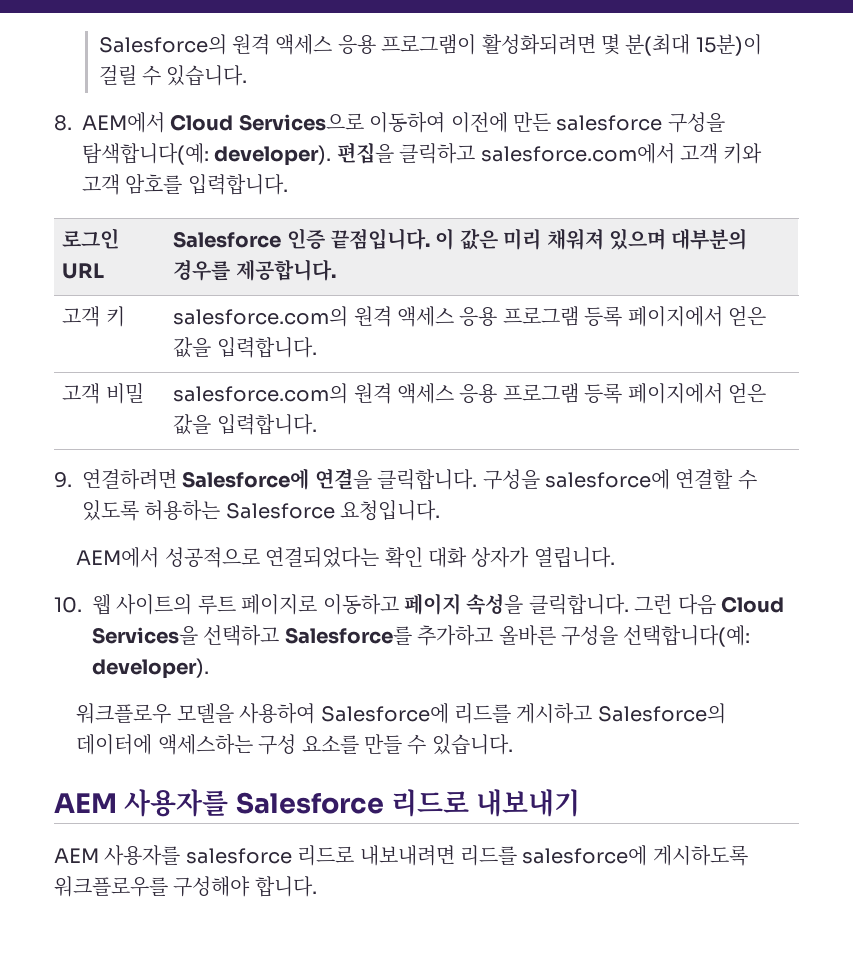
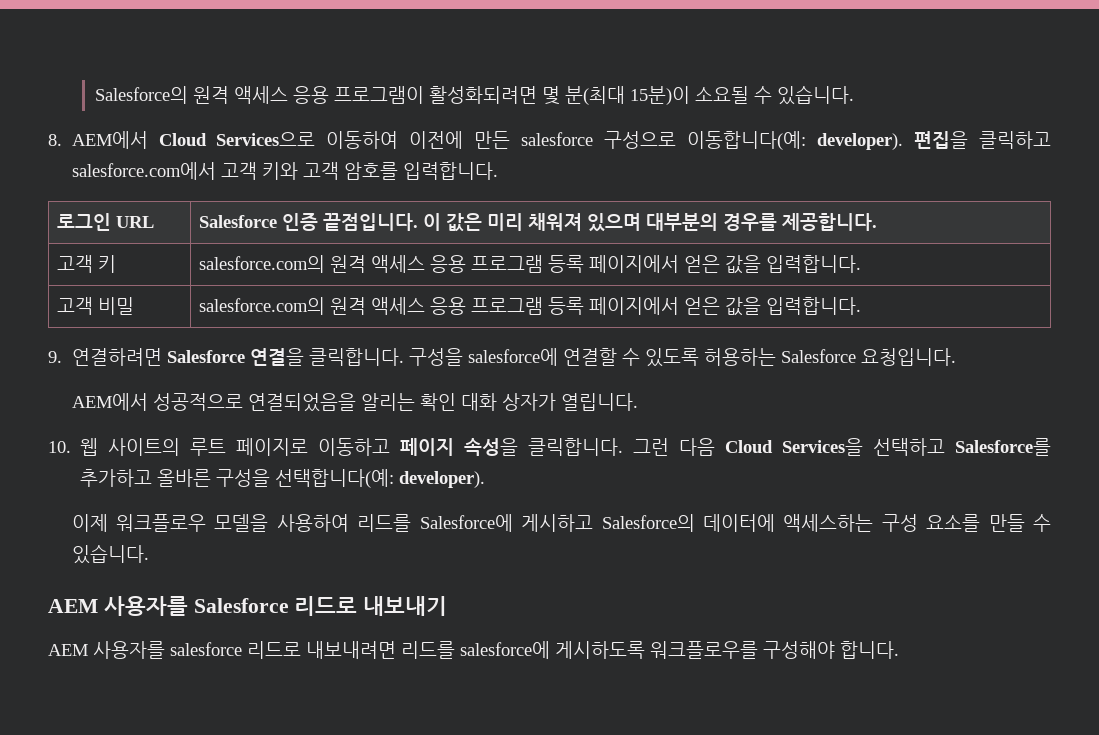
- Salesforce의 원격 액세스 응용 프로그램이 활성화되려면 몇 분(최대 15분)이 걸릴 수 있습니다.
+ Salesforce의 원격 액세스 응용 프로그램이 활성화되려면 몇 분(최대 15분)이 소요될 수 있습니다.
- 8. AEM에서 Cloud Services으로 이동하여 이전에 만든 salesforce 구성을 탐색합니다(예: developer).
+ 8. AEM에서 Cloud Services으로 이동하여 이전에 만든 salesforce 구성으로 이동합니다(예: developer).
- 9. 연결하려면 Salesforce에 연결을 클릭합니다.
+ 9. 연결하려면 Salesforce 연결을 클릭합니다.
- AEM에서 성공적으로 연결되었다는 확인 대화 상자가 열립니다.
+ AEM에서 성공적으로 연결되었음을 알리는 확인 대화 상자가 열립니다.
- 워크플로우 모델을 사용하여 Salesforce에 리드를 게시하고 Salesforce의 데이터에 액세스하는 구성 요소를 만들 수 있습니다.
+ 이제 워크플로우 모델을 사용하여 리드를 Salesforce에 게시하고 Salesforce의 데이터에 액세스하는 구성 요소를 만들 수 있습니다.

